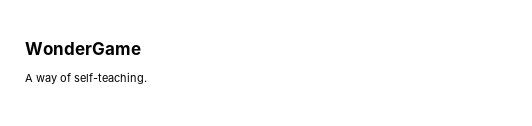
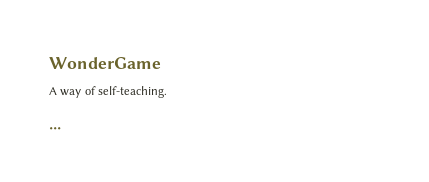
+ ...

